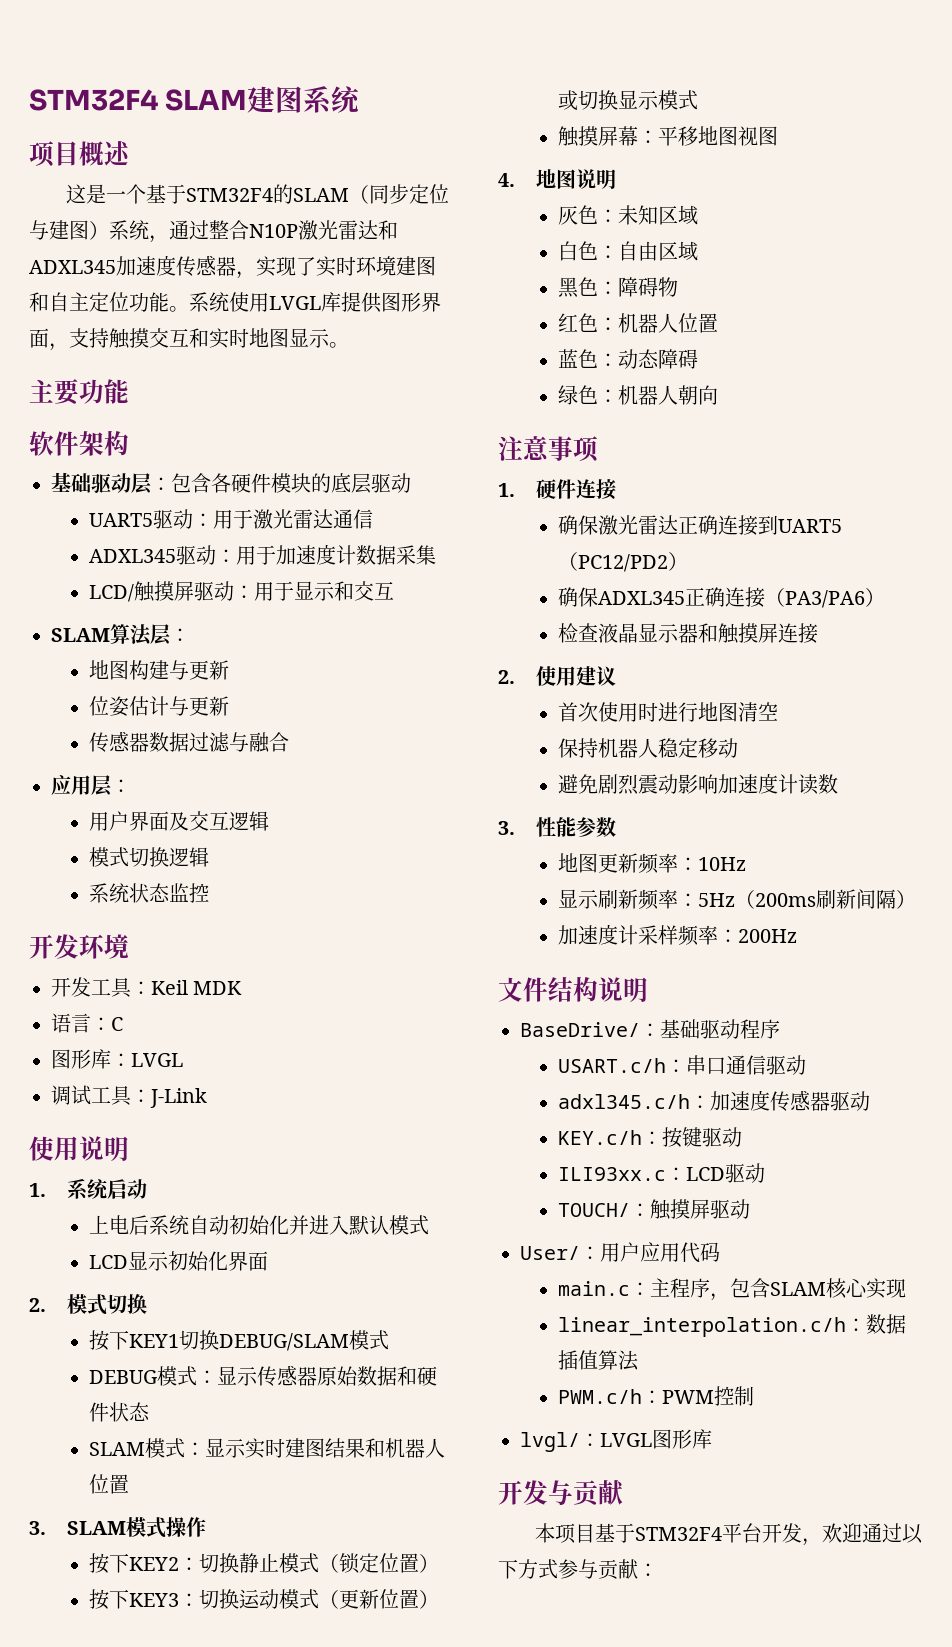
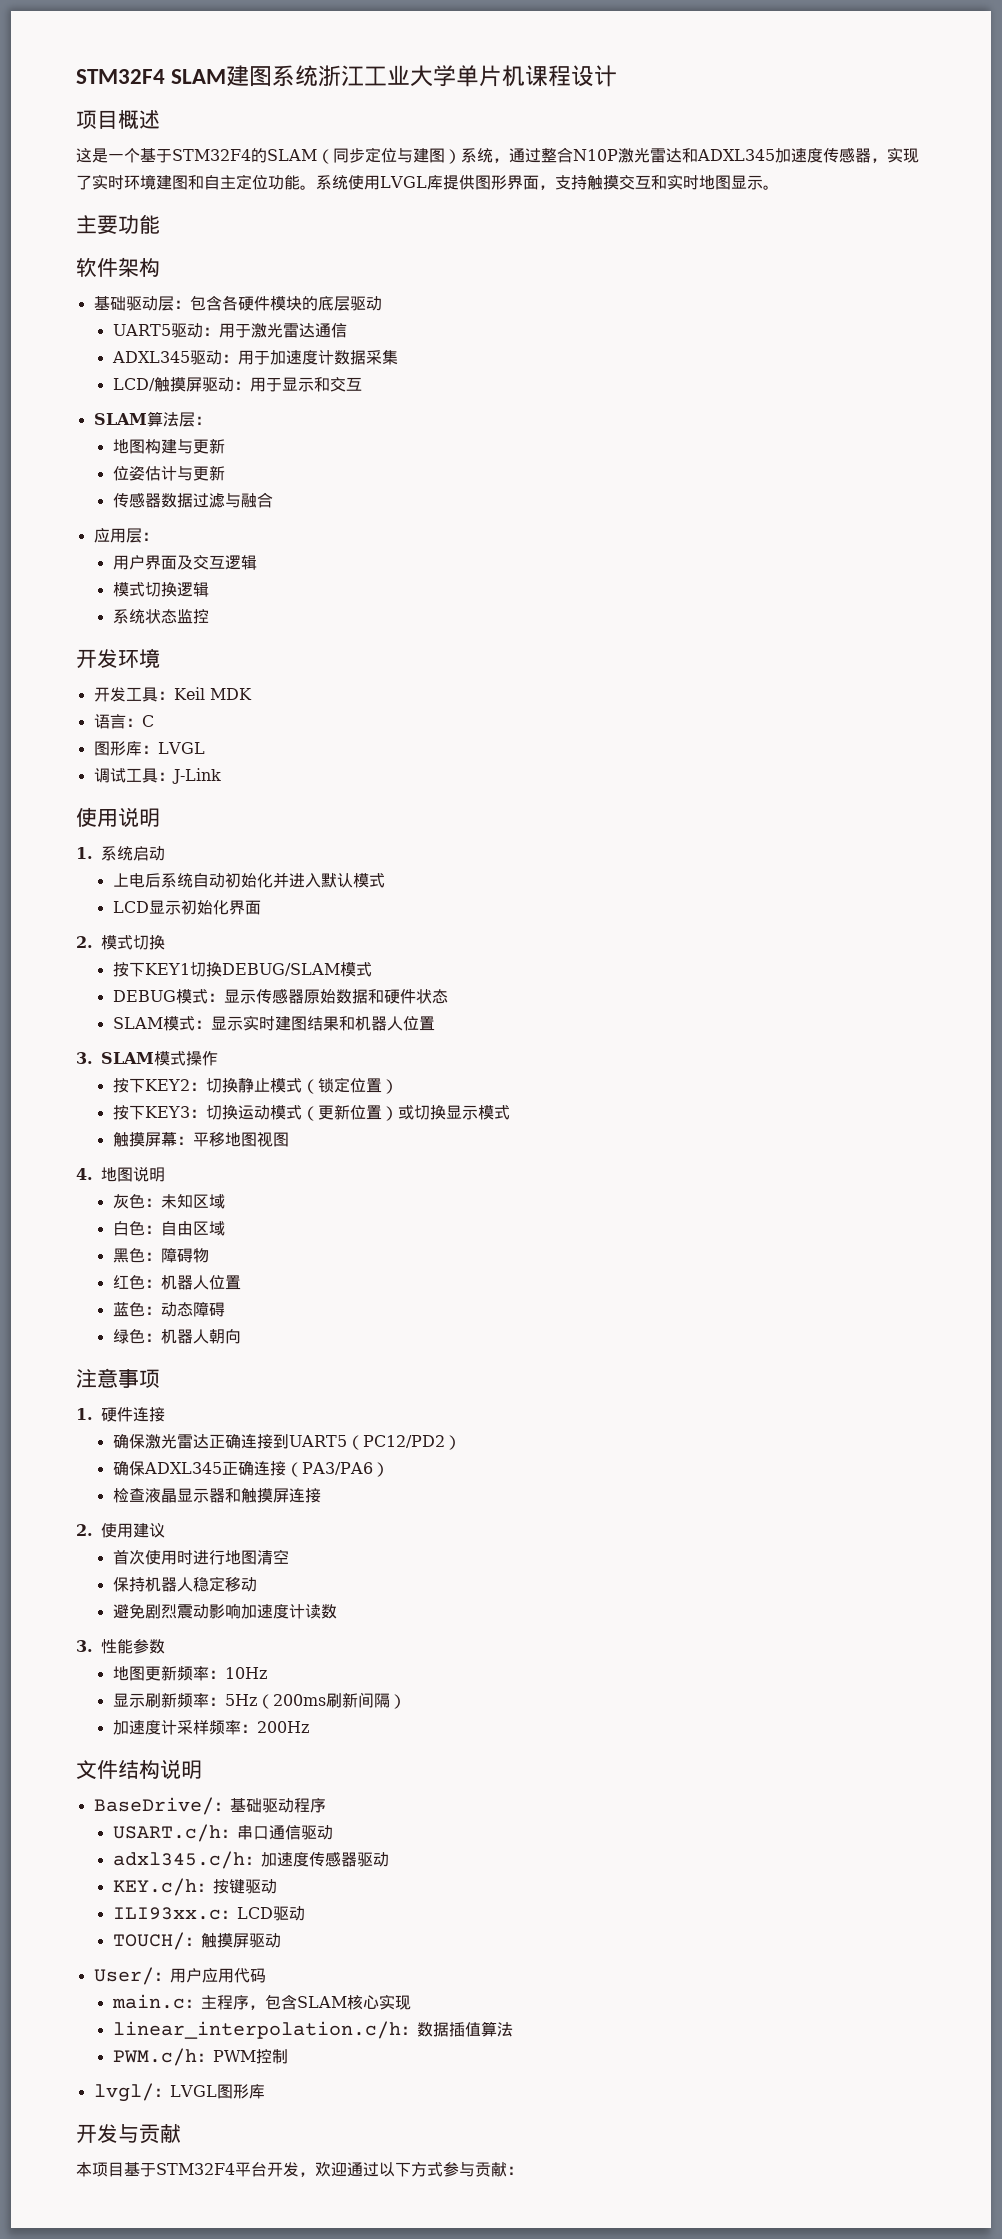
- STM32F4 SLAM建图系统
+ STM32F4 SLAM建图系统浙江工业大学单片机课程设计

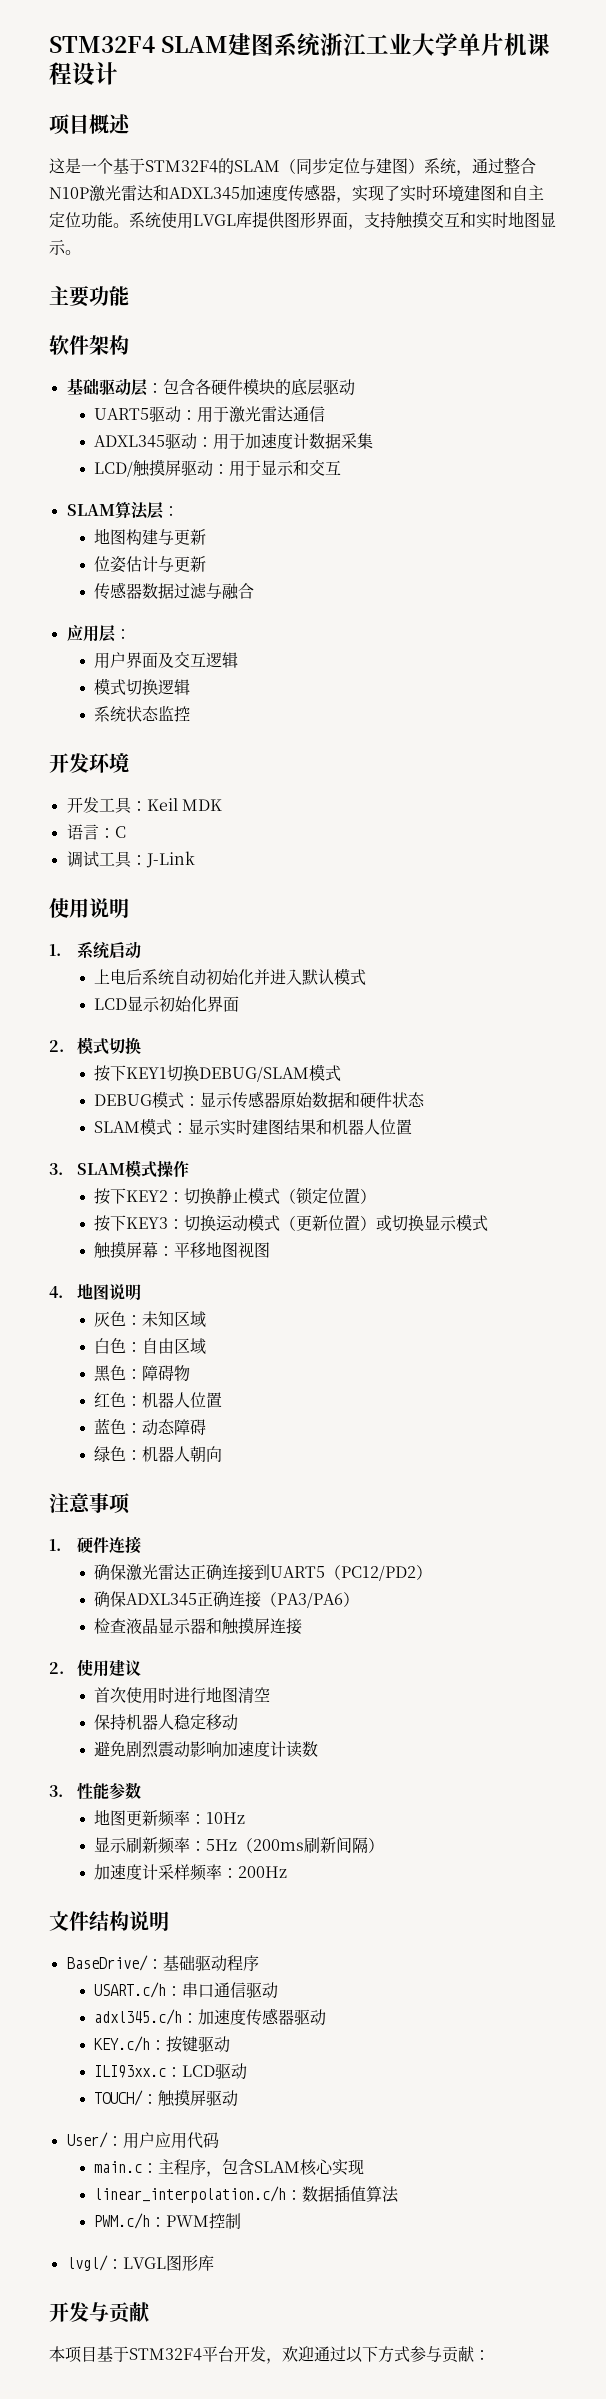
- 图形库：LVGL

